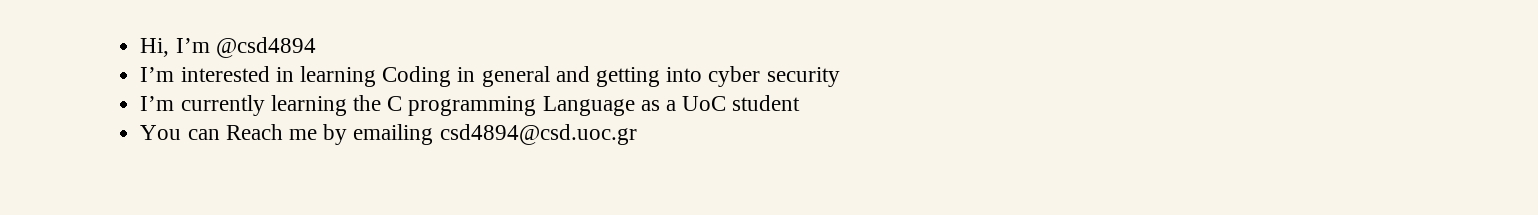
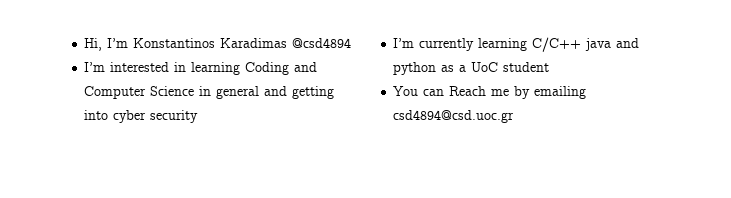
- Hi, I’m @csd4894
+ Hi, I’m Konstantinos Karadimas @csd4894
- I’m interested in learning Coding in general and getting into cyber security
+ I’m interested in learning Coding and Computer Science in general and getting into cyber security
- I’m currently learning the C programming Language as a UoC student
+ I’m currently learning C/C++ java and python as a UoC student

